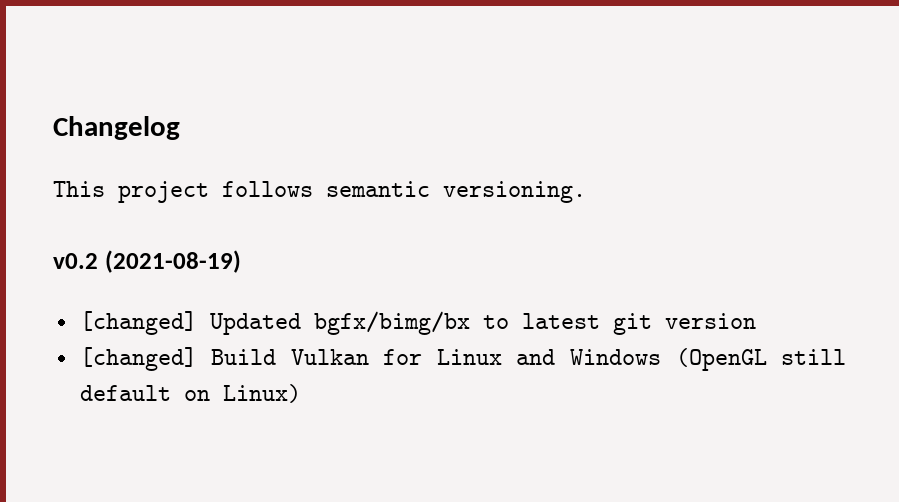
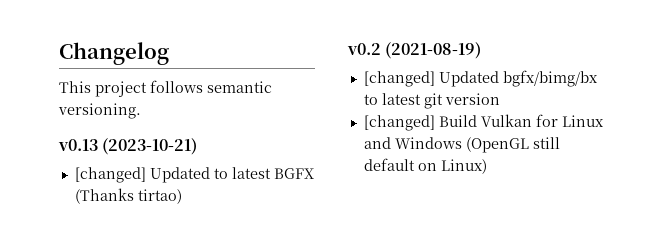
+ v0.13 (2023-10-21)
+ [changed] Updated to latest BGFX (Thanks tirtao)

